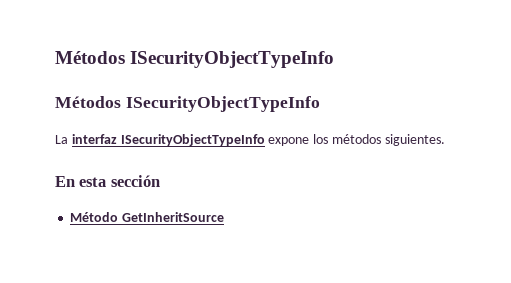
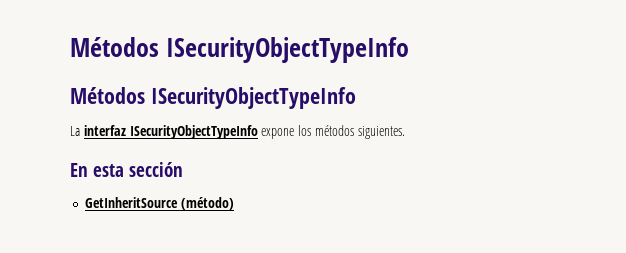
- Método GetInheritSource
+ GetInheritSource (método)

